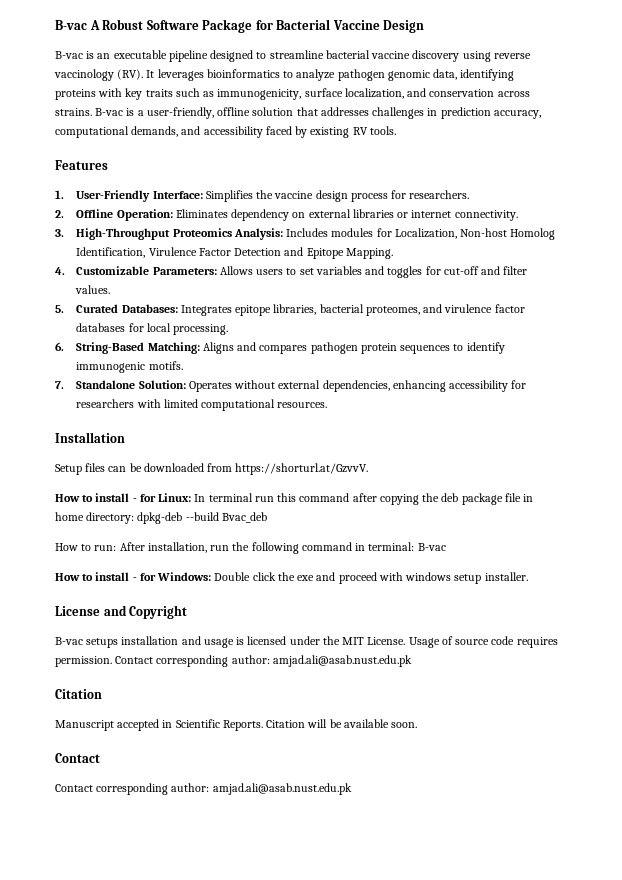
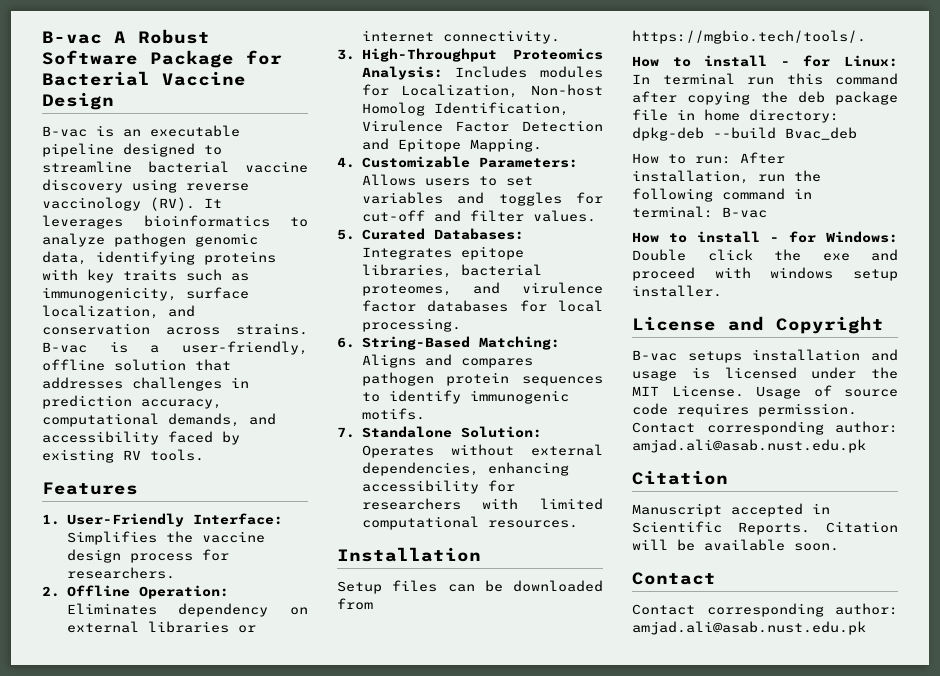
- Setup files can be downloaded from https://shorturl.at/GzvvV.
+ Setup files can be downloaded from https://mgbio.tech/tools/.

